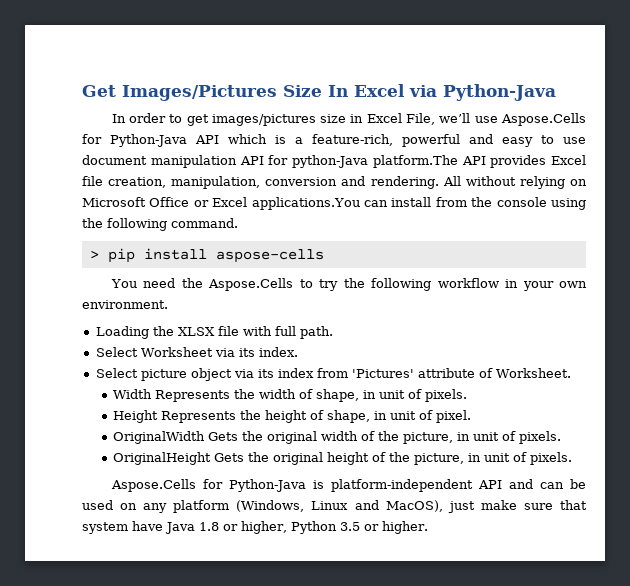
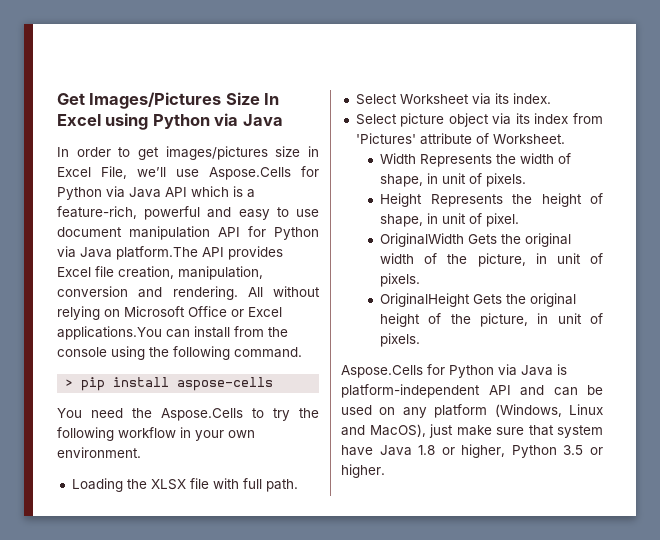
- Get Images/Pictures Size In Excel via Python-Java
+ Get Images/Pictures Size In Excel using Python via Java
- In order to get images/pictures size in Excel File, we’ll use Aspose.Cells for Python-Java API which is a feature-rich, powerful and easy to use document manipulation API for python-Java platform.The API provides Excel file creation, manipulation, conversion and rendering.
+ In order to get images/pictures size in Excel File, we’ll use Aspose.Cells for Python via Java API which is a feature-rich, powerful and easy to use document manipulation API for Python via Java platform.The API provides Excel file creation, manipulation, conversion and rendering.
- Aspose.Cells for Python-Java is platform-independent API and can be used on any platform (Windows, Linux and MacOS), just make sure that system have Java 1.8 or higher, Python 3.5 or higher.
+ Aspose.Cells for Python via Java is platform-independent API and can be used on any platform (Windows, Linux and MacOS), just make sure that system have Java 1.8 or higher, Python 3.5 or higher.

